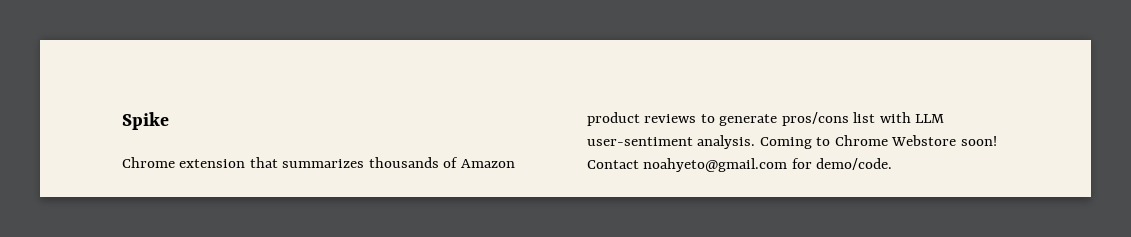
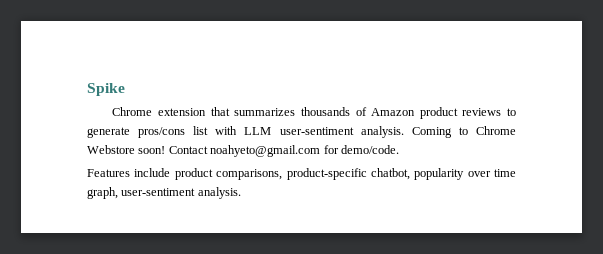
+ Features include product comparisons, product-specific chatbot, popularity over time graph, user-sentiment analysis.

